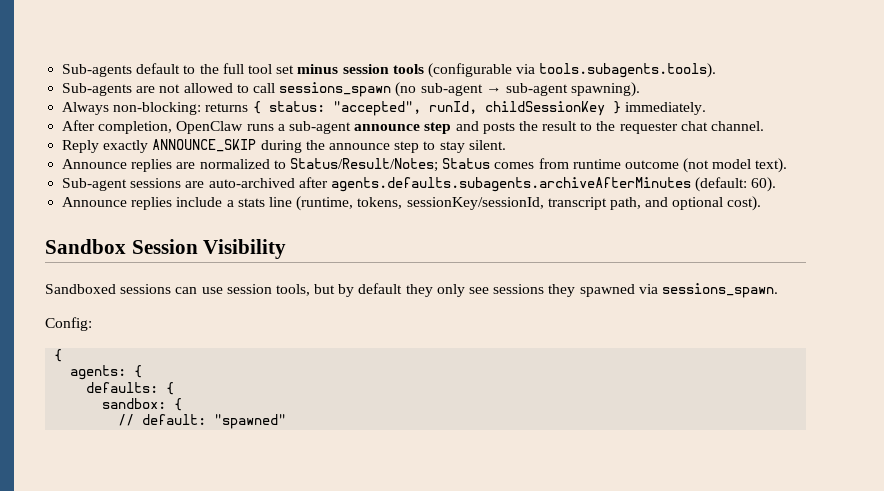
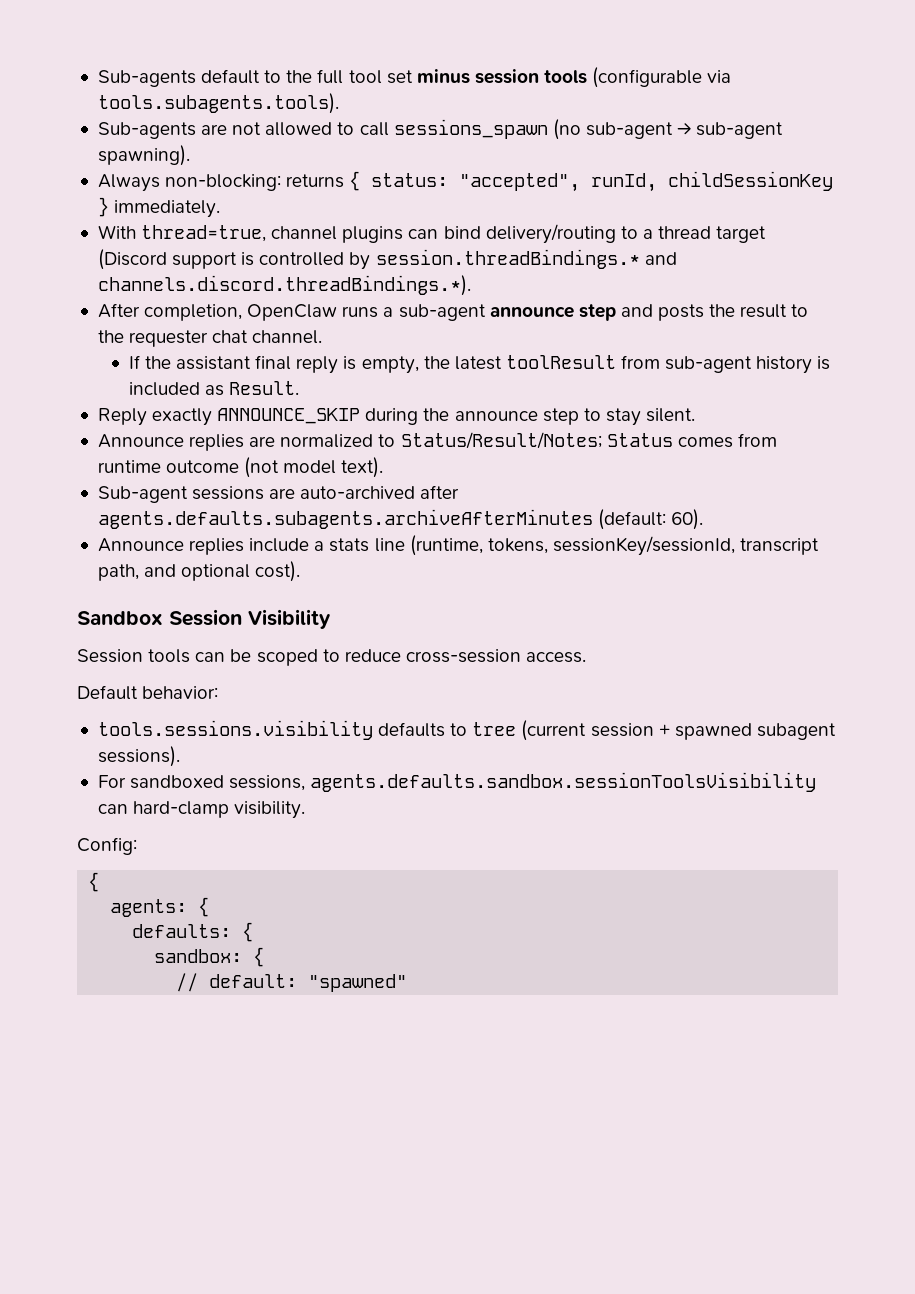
+ With thread=true, channel plugins can bind delivery/routing to a thread target (Discord support is controlled by session.threadBindings.* and channels.discord.threadBindings.*).
+ If the assistant final reply is empty, the latest toolResult from sub-agent history is included as Result.
- Sandboxed sessions can use session tools, but by default they only see sessions they spawned via sessions_spawn.
+ Session tools can be scoped to reduce cross-session access.
+ Default behavior:
+ tools.sessions.visibility defaults to tree (current session + spawned subagent sessions).
+ For sandboxed sessions, agents.defaults.sandbox.sessionToolsVisibility can hard-clamp visibility.

